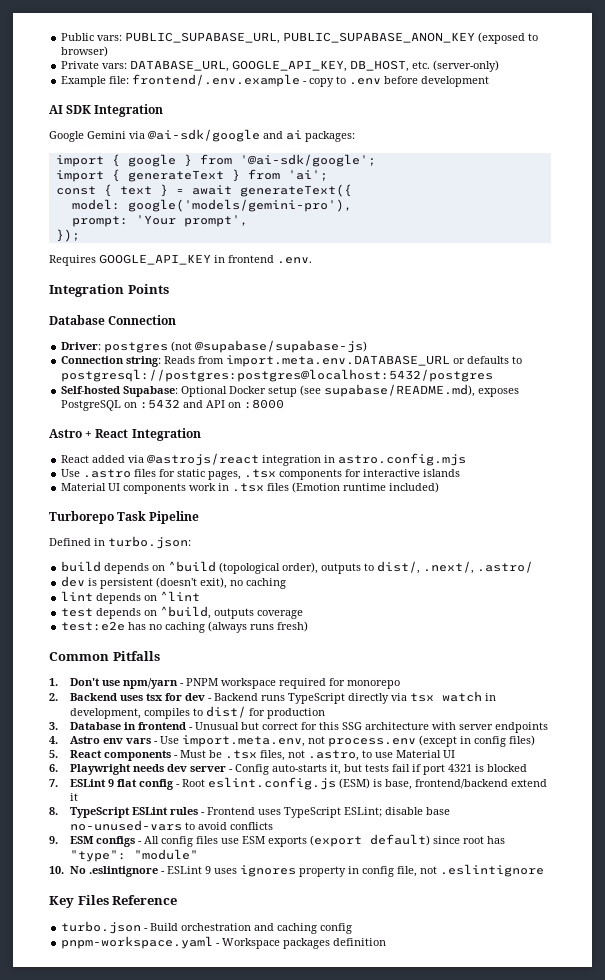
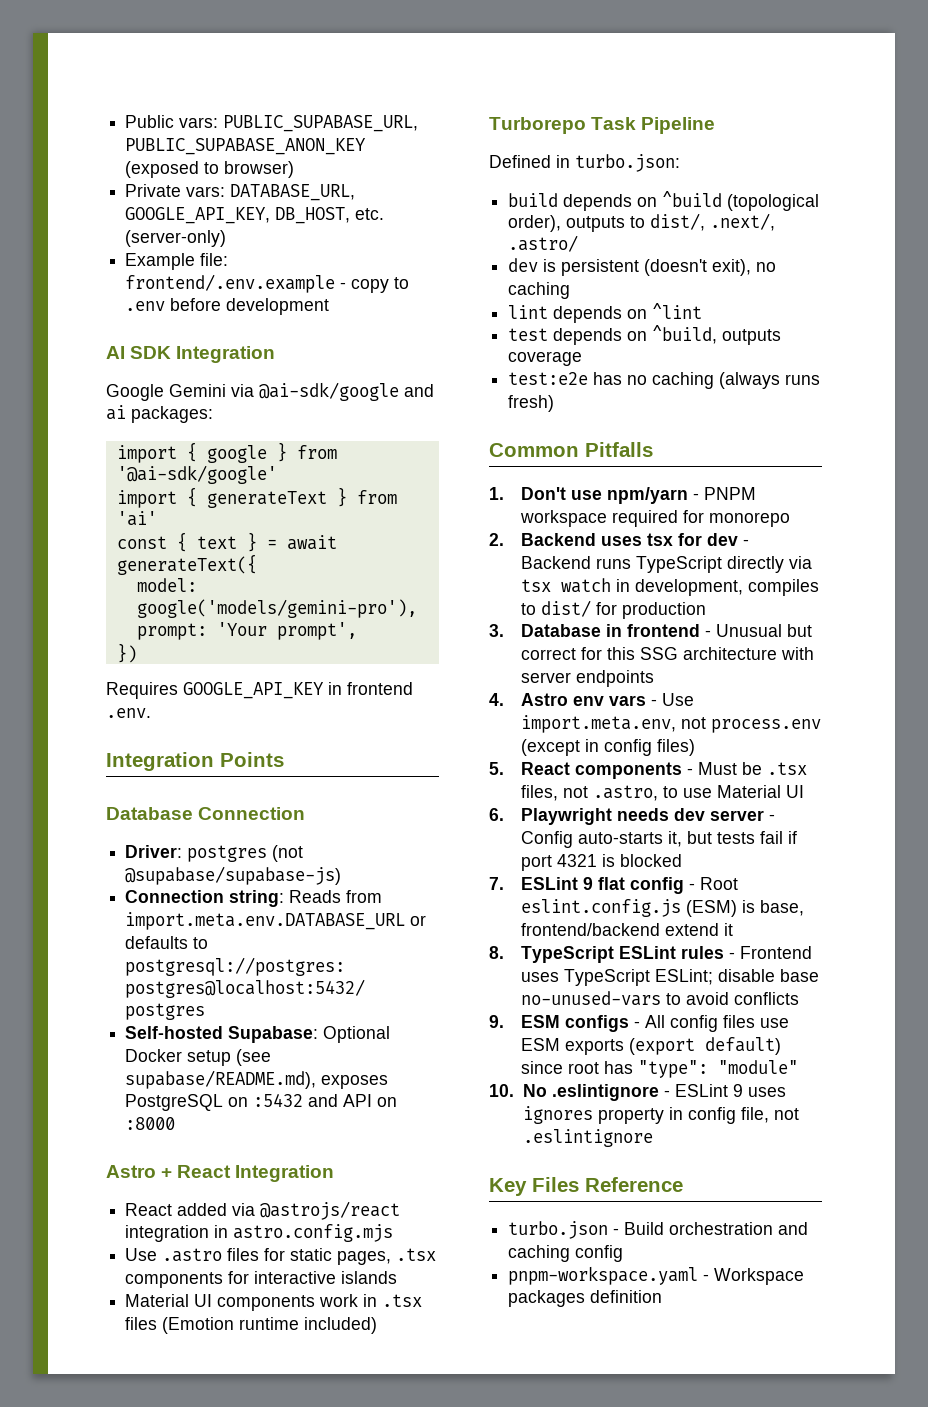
- import { google } from '@ai-sdk/google';
+ import { google } from '@ai-sdk/google'
- import { generateText } from 'ai';
+ import { generateText } from 'ai'
- });
+ })

